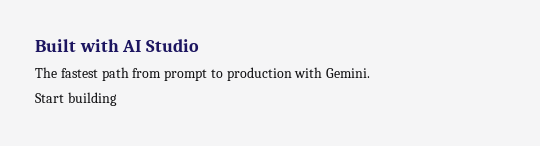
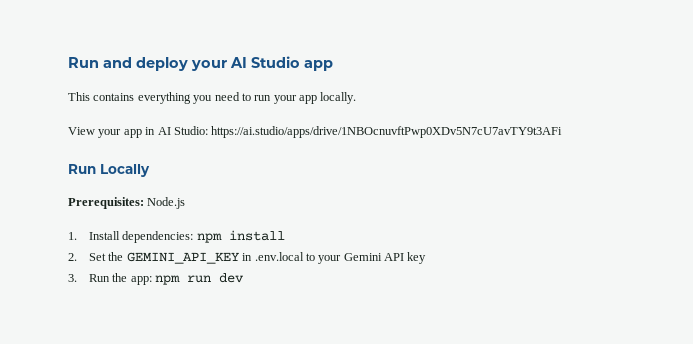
- Built with AI Studio
- The fastest path from prompt to production with Gemini.
- Start building
+ Run and deploy your AI Studio app
+ This contains everything you need to run your app locally.
+ View your app in AI Studio: https://ai.studio/apps/drive/1NBOcnuvftPwp0XDv5N7cU7avTY9t3AFi
+ Run Locally
+ Prerequisites: Node.js
+ 1. Install dependencies: npm install
+ 2. Set the GEMINI_API_KEY in .env.local to your Gemini API key
+ 3. Run the app: npm run dev

